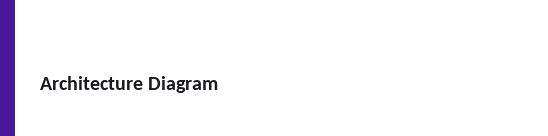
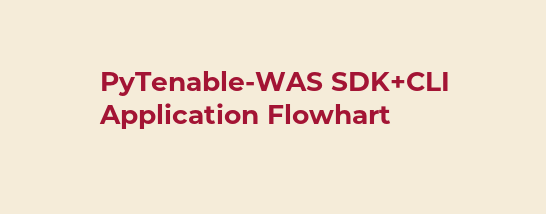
- Architecture Diagram
+ PyTenable-WAS SDK+CLI Application Flowhart

